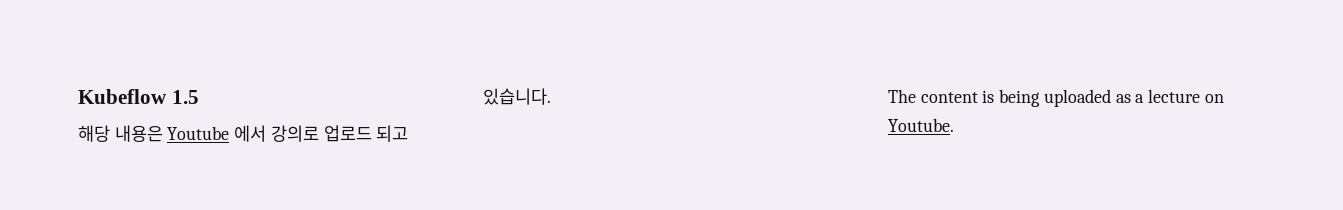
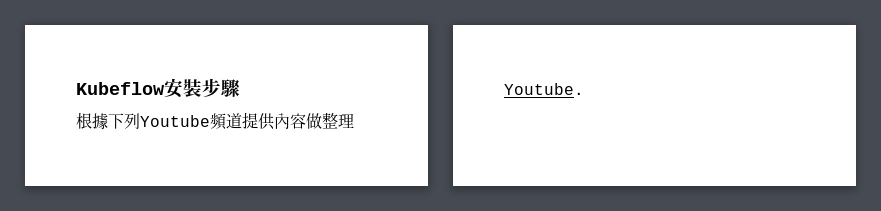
- Kubeflow 1.5
- 해당 내용은 Youtube 에서 강의로 업로드 되고 있습니다.
- The content is being uploaded as a lecture on Youtube.
+ Kubeflow安裝步驟
+ 根據下列Youtube頻道提供內容做整理Youtube.

